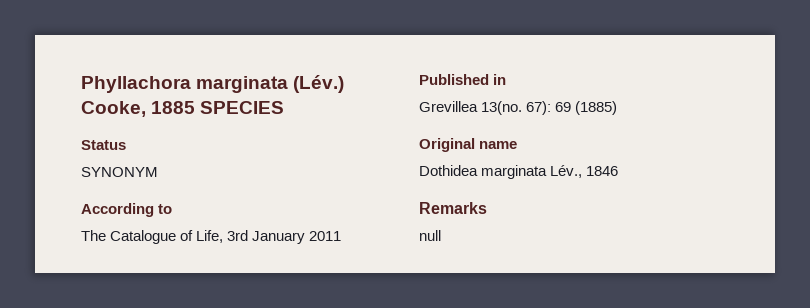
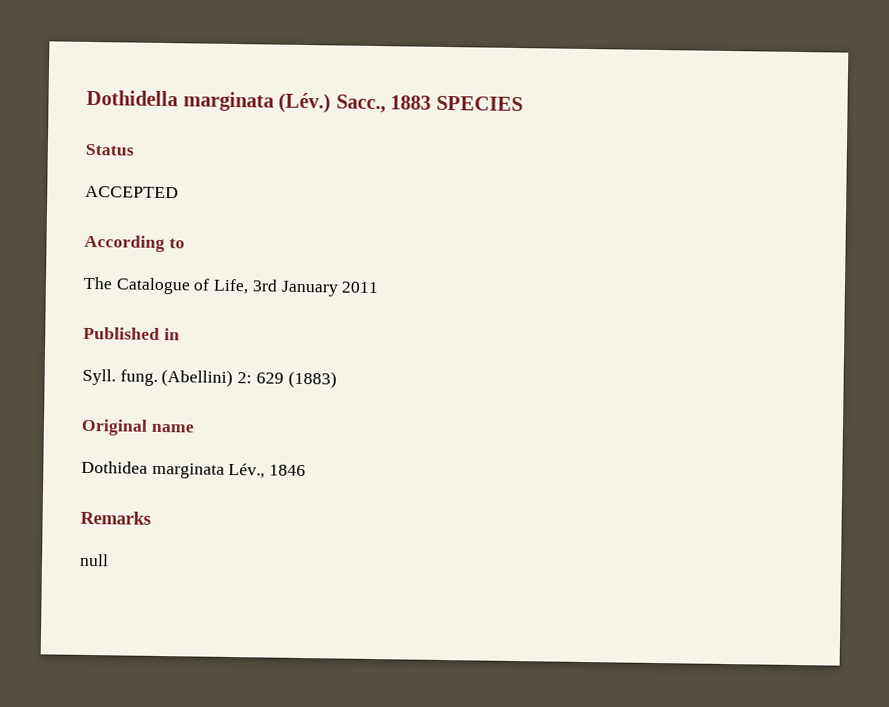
- Phyllachora marginata (Lév.) Cooke, 1885 SPECIES
+ Dothidella marginata (Lév.) Sacc., 1883 SPECIES
- SYNONYM
+ ACCEPTED
- Grevillea 13(no. 67): 69 (1885)
+ Syll. fung. (Abellini) 2: 629 (1883)

